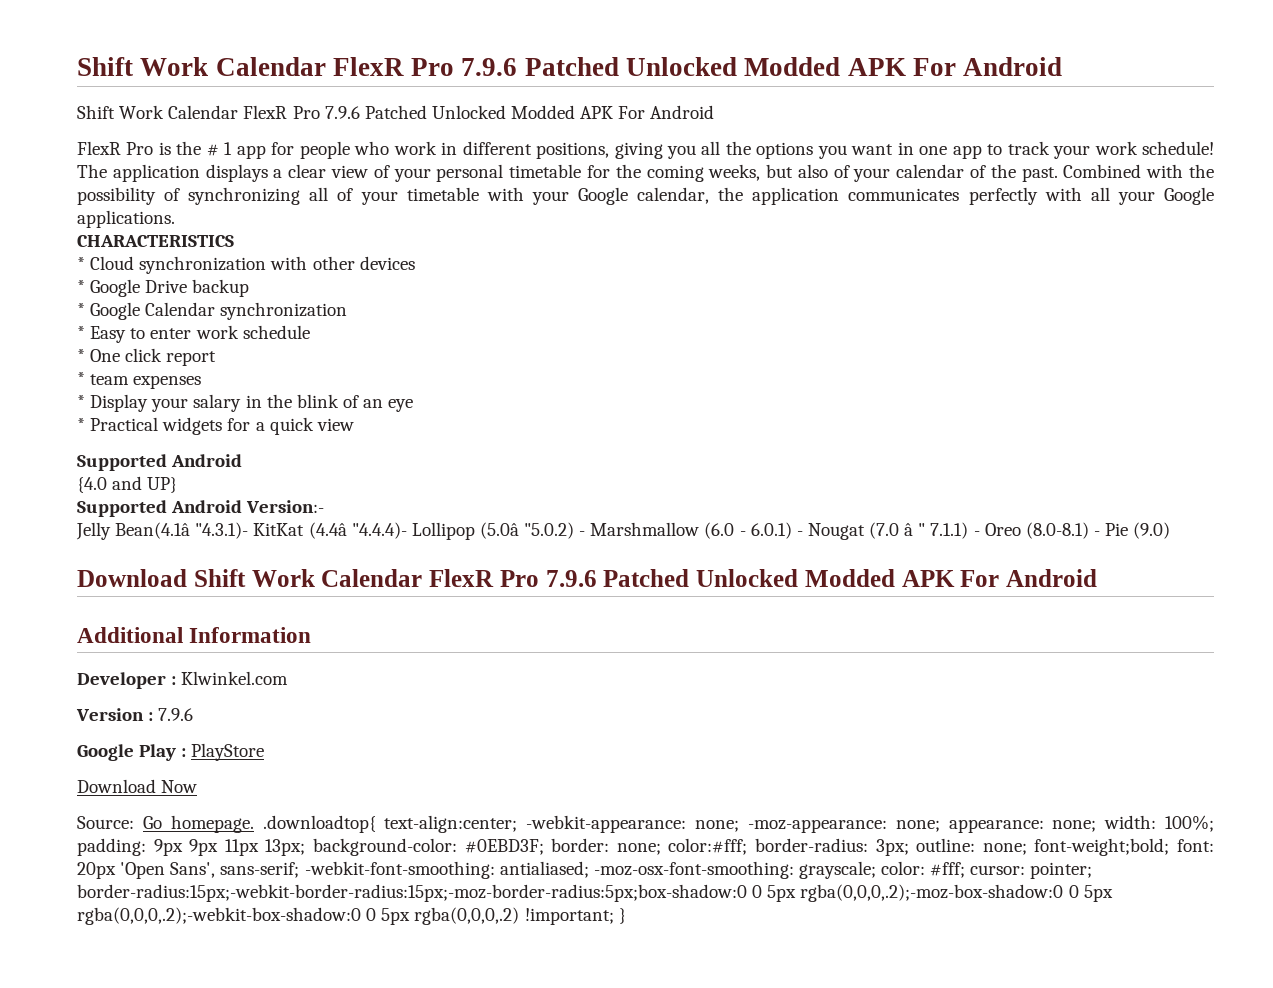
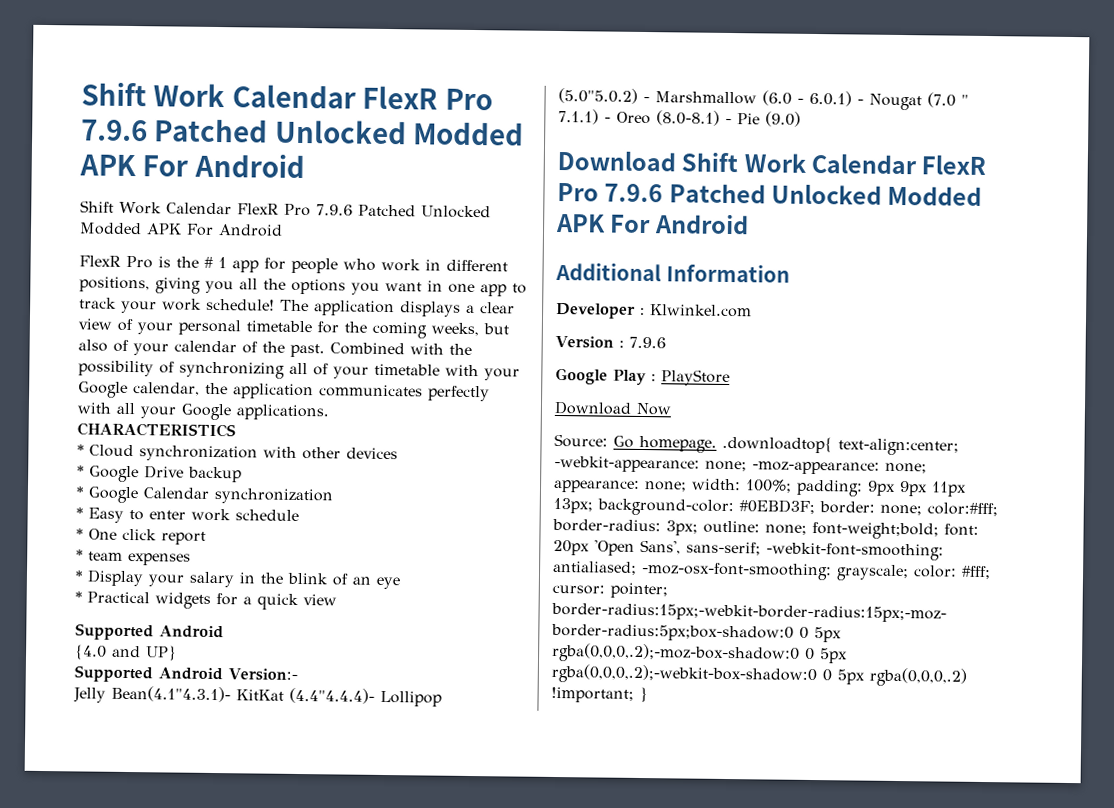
- Jelly Bean(4.1â "4.3.1)- KitKat (4.4â "4.4.4)- Lollipop (5.0â "5.0.2) - Marshmallow (6.0 - 6.0.1) - Nougat (7.0 â " 7.1.1) - Oreo (8.0-8.1) - Pie (9.0)
+ Jelly Bean(4.1"4.3.1)- KitKat (4.4"4.4.4)- Lollipop (5.0"5.0.2) - Marshmallow (6.0 - 6.0.1) - Nougat (7.0 " 7.1.1) - Oreo (8.0-8.1) - Pie (9.0)

